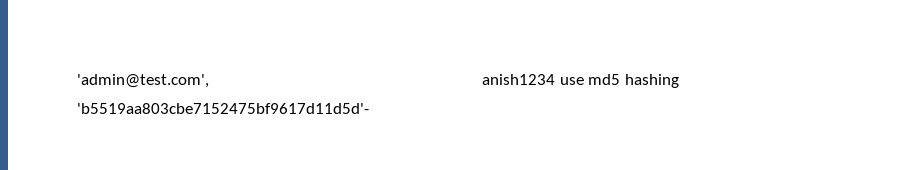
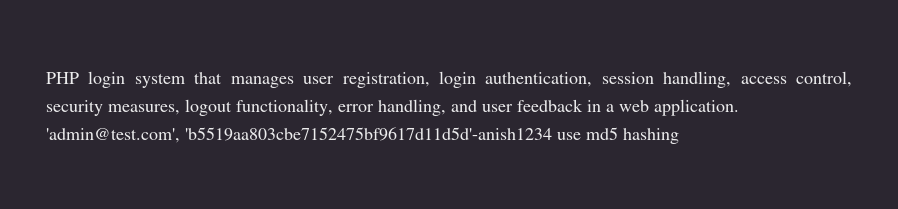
+ PHP login system that manages user registration, login authentication, session handling, access control, security measures, logout functionality, error handling, and user feedback in a web application.

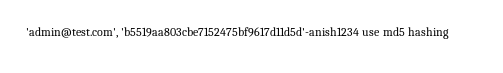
- PHP login system that manages user registration, login authentication, session handling, access control, security measures, logout functionality, error handling, and user feedback in a web application.

